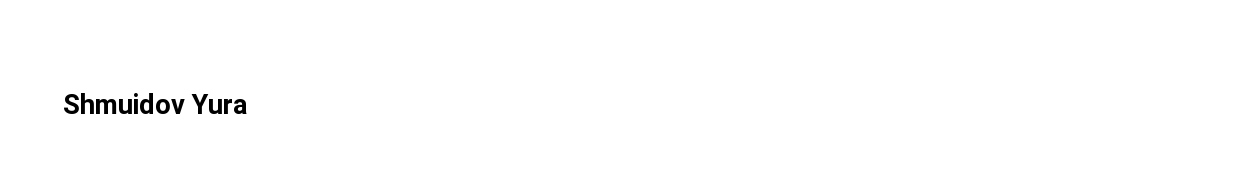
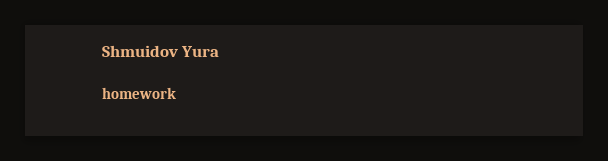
+ homework

